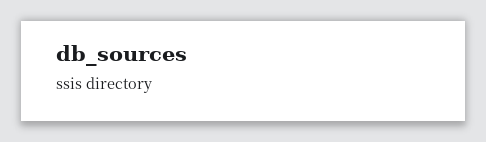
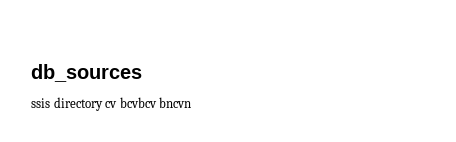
- ssis directory
+ ssis directory cv bcvbcv bncvn

